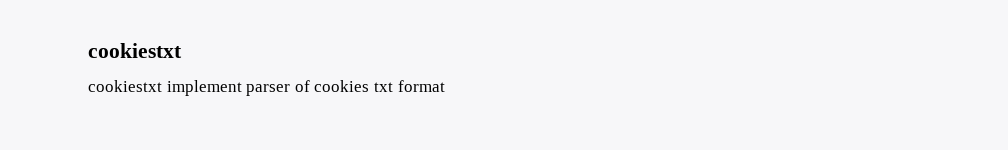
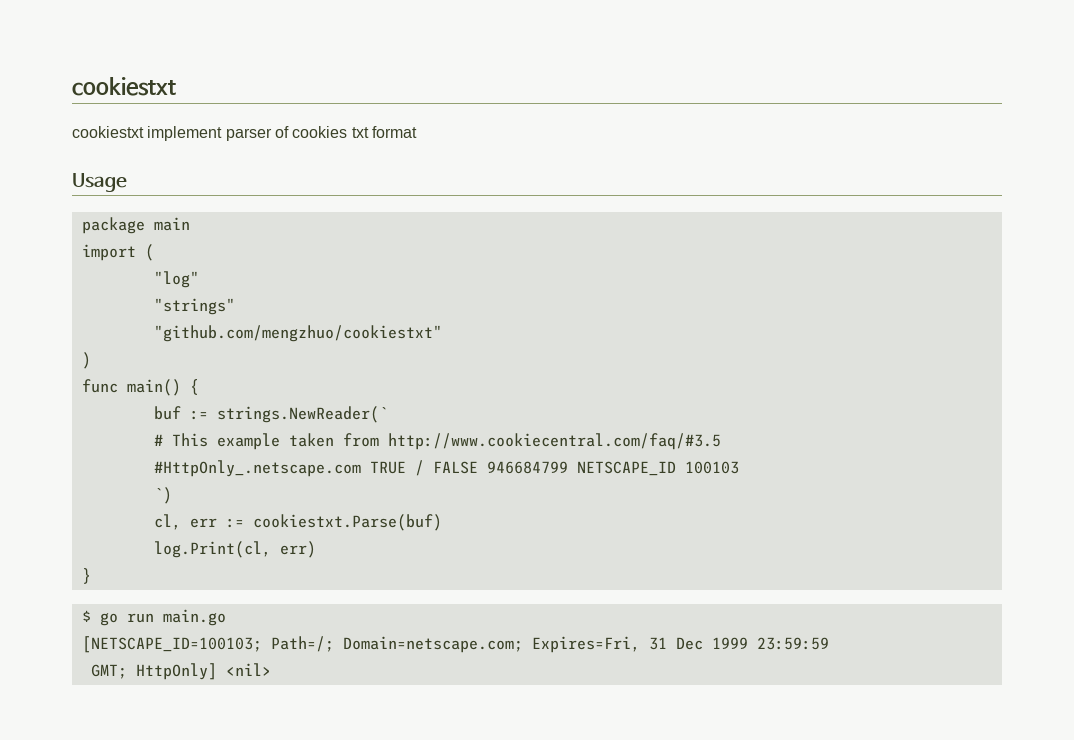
+ Usage
+ package main
+ import (
+ "log"
+ "strings"
+ "github.com/mengzhuo/cookiestxt"
+ )
+ func main() {
+ buf := strings.NewReader(`
+ # This example taken from http://www.cookiecentral.com/faq/#3.5
+ #HttpOnly_.netscape.com TRUE / FALSE 946684799 NETSCAPE_ID 100103
+ `)
+ cl, err := cookiestxt.Parse(buf)
+ log.Print(cl, err)
+ }
+ $ go run main.go
+ [NETSCAPE_ID=100103; Path=/; Domain=netscape.com; Expires=Fri, 31 Dec 1999 23:59:59
+ GMT; HttpOnly] <nil>

